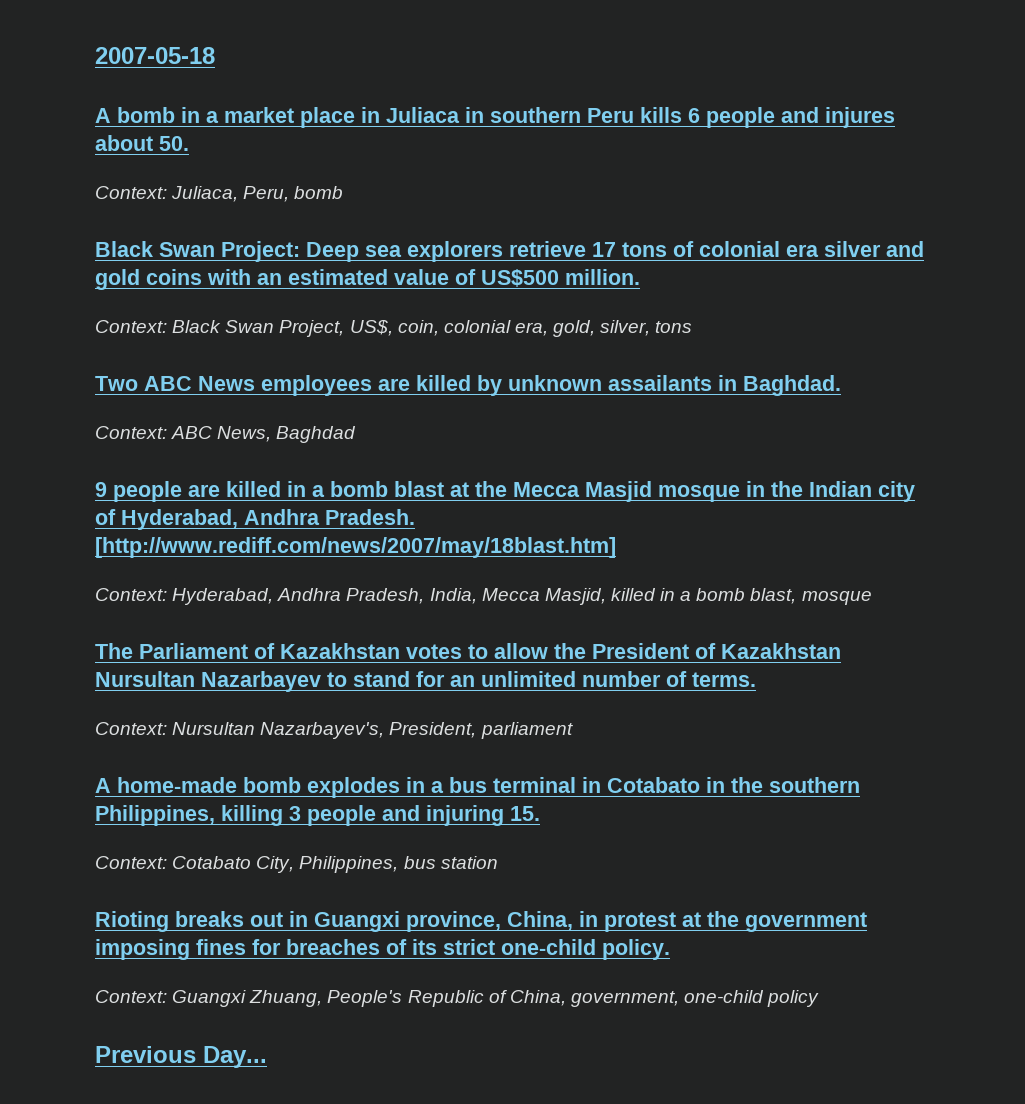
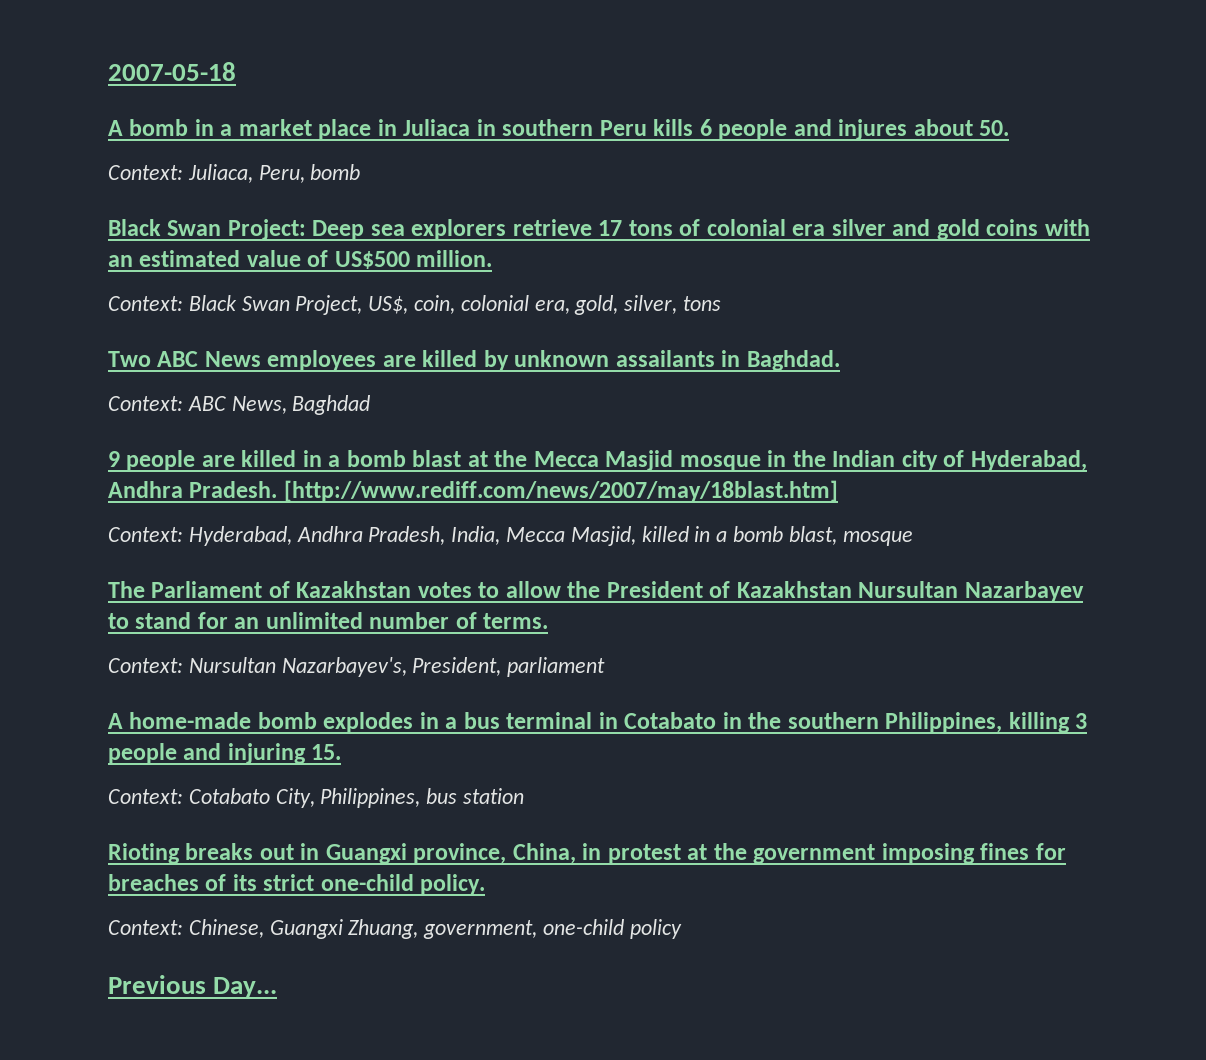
- Context: Guangxi Zhuang, People's Republic of China, government, one-child policy
+ Context: Chinese, Guangxi Zhuang, government, one-child policy

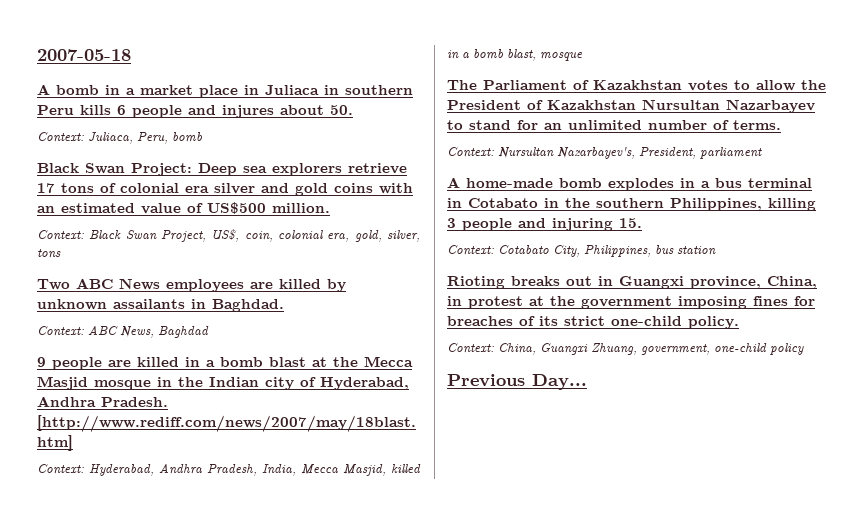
- Context: Chinese, Guangxi Zhuang, government, one-child policy
+ Context: China, Guangxi Zhuang, government, one-child policy

